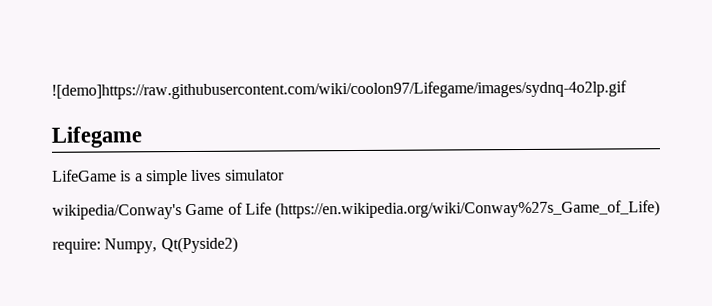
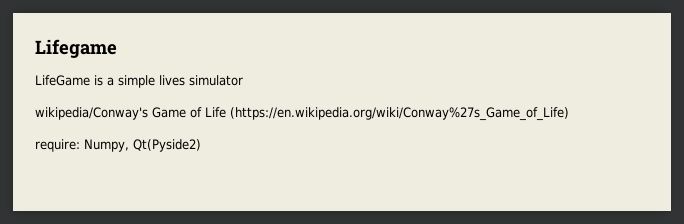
- ![demo]https://raw.githubusercontent.com/wiki/coolon97/Lifegame/images/sydnq-4o2lp.gif

